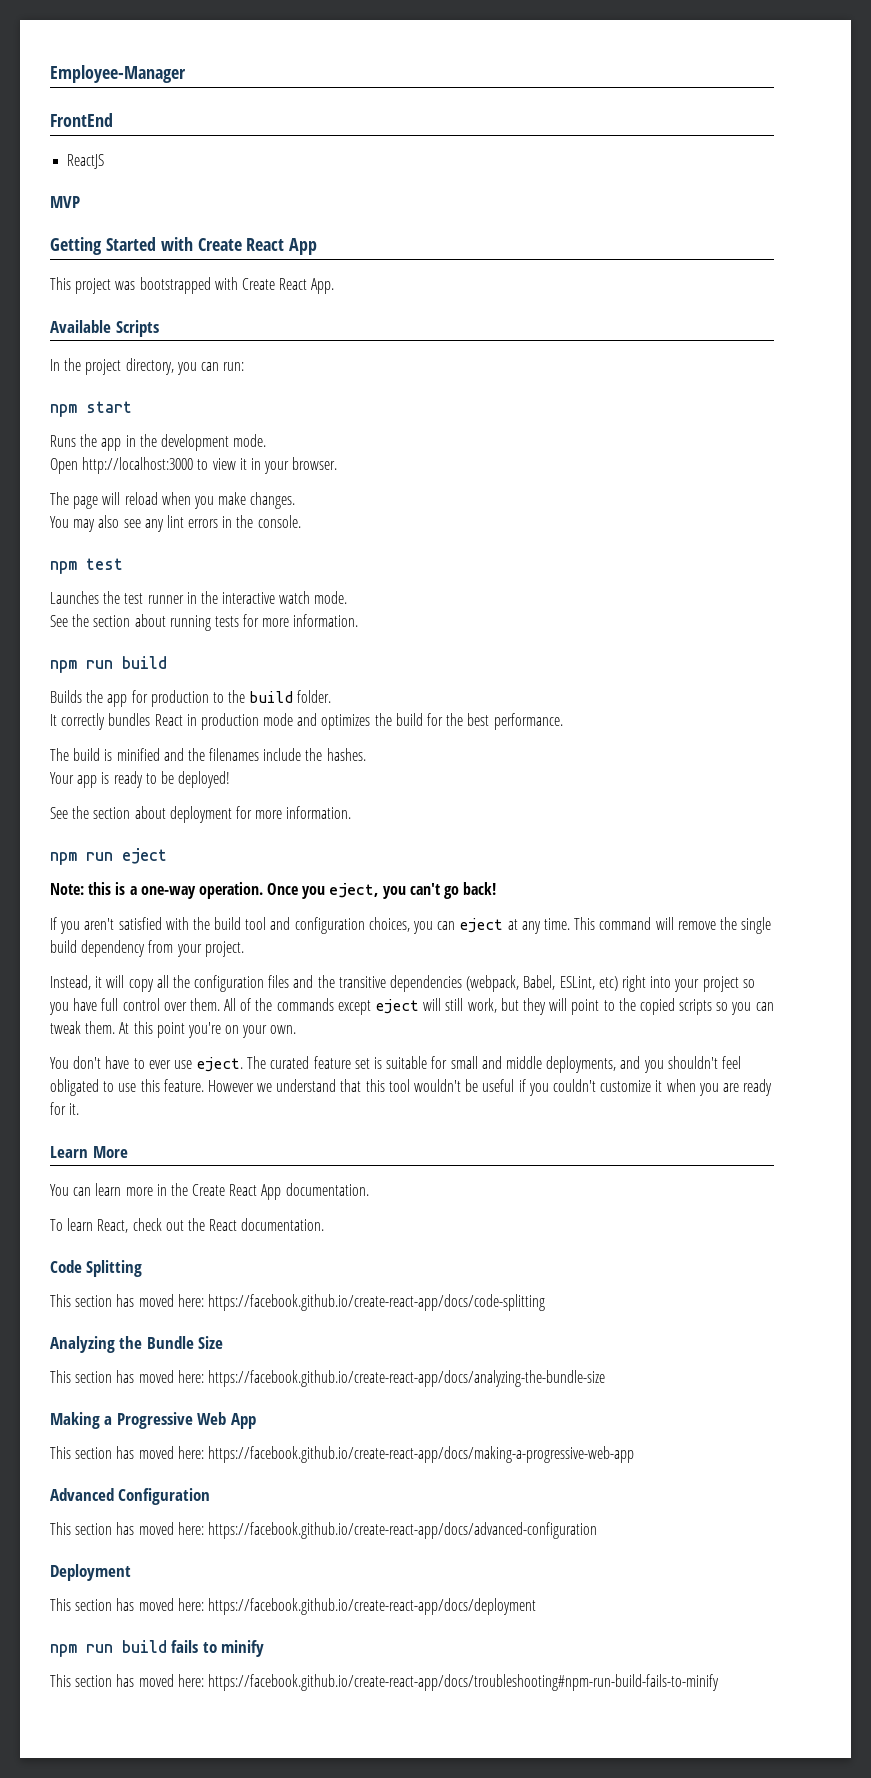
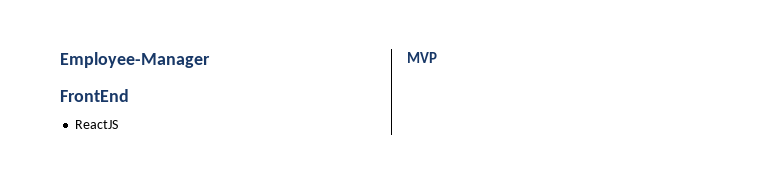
- Getting Started with Create React App
- This project was bootstrapped with Create React App.
- Available Scripts
- In the project directory, you can run:
- npm start
- Runs the app in the development mode.
- Open http://localhost:3000 to view it in your browser.
- The page will reload when you make changes.
- You may also see any lint errors in the console.
- npm test
- Launches the test runner in the interactive watch mode.
- See the section about running tests for more information.
- npm run build
- Builds the app for production to the build folder.
- It correctly bundles React in production mode and optimizes the build for the best performance.
- The build is minified and the filenames include the hashes.
- Your app is ready to be deployed!
- See the section about deployment for more information.
- npm run eject
- Note: this is a one-way operation. Once you eject, you can't go back!
- If you aren't satisfied with the build tool and configuration choices, you can eject at any time. This command will remove the single build dependency from your project.
- Instead, it will copy all the configuration files and the transitive dependencies (webpack, Babel, ESLint, etc) right into your project so you have full control over them. All of the commands except eject will still work, but they will point to the copied scripts so you can tweak them. At this point you're on your own.
- You don't have to ever use eject. The curated feature set is suitable for small and middle deployments, and you shouldn't feel obligated to use this feature. However we understand that this tool wouldn't be useful if you couldn't customize it when you are ready for it.
- Learn More
- You can learn more in the Create React App documentation.
- To learn React, check out the React documentation.
- Code Splitting
- This section has moved here: https://facebook.github.io/create-react-app/docs/code-splitting
- Analyzing the Bundle Size
- This section has moved here: https://facebook.github.io/create-react-app/docs/analyzing-the-bundle-size
- Making a Progressive Web App
- This section has moved here: https://facebook.github.io/create-react-app/docs/making-a-progressive-web-app
- Advanced Configuration
- This section has moved here: https://facebook.github.io/create-react-app/docs/advanced-configuration
- Deployment
- This section has moved here: https://facebook.github.io/create-react-app/docs/deployment
- npm run build fails to minify
- This section has moved here: https://facebook.github.io/create-react-app/docs/troubleshooting#npm-run-build-fails-to-minify

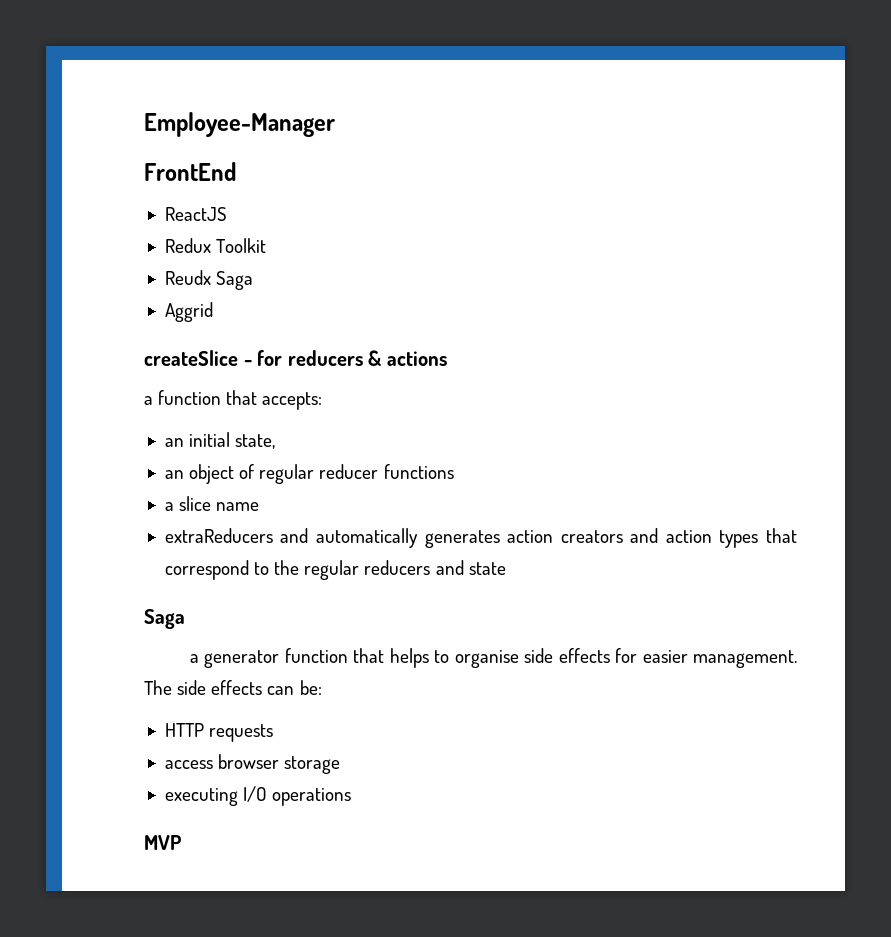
+ Redux Toolkit
+ Reudx Saga
+ Aggrid
+ createSlice - for reducers & actions
+ a function that accepts:
+ an initial state,
+ an object of regular reducer functions
+ a slice name
+ extraReducers and automatically generates action creators and action types that correspond to the regular reducers and state
+ Saga
+ a generator function that helps to organise side effects for easier management. The side effects can be:
+ HTTP requests
+ access browser storage
+ executing I/O operations

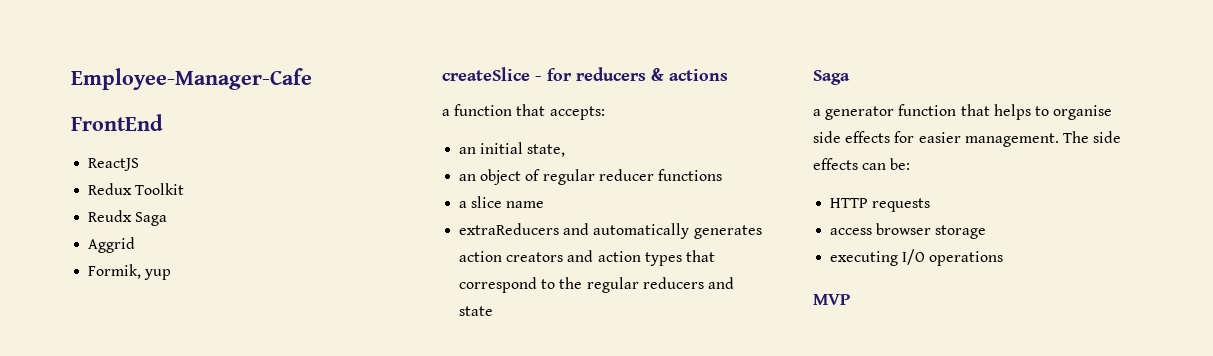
- Employee-Manager
+ Employee-Manager-Cafe
+ Formik, yup

